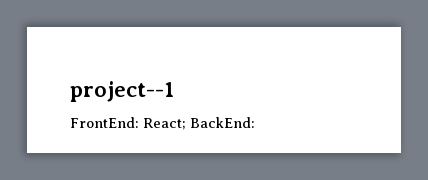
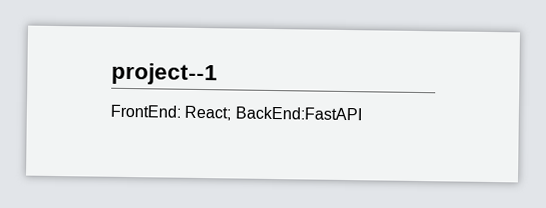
- FrontEnd: React; BackEnd:
+ FrontEnd: React; BackEnd:FastAPI

